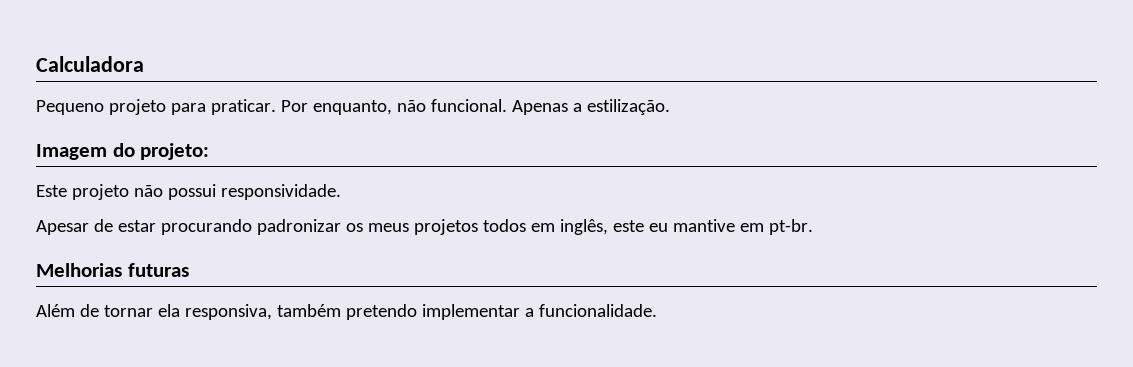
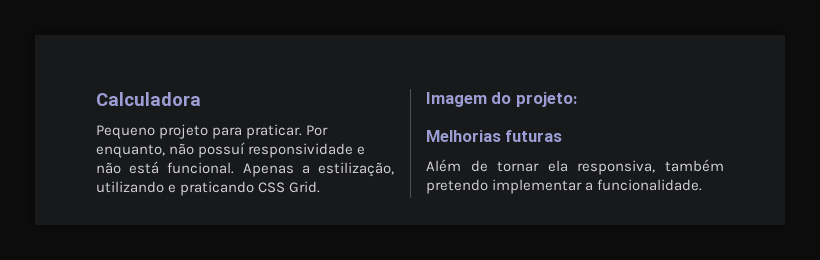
- Por enquanto, não funcional. Apenas a estilização.
+ Por enquanto, não possuí responsividade e não está funcional. Apenas a estilização, utilizando e praticando CSS Grid.
  Imagem do projeto:
- Este projeto não possui responsividade.
- Apesar de estar procurando padronizar os meus projetos todos em inglês, este eu mantive em pt-br.

